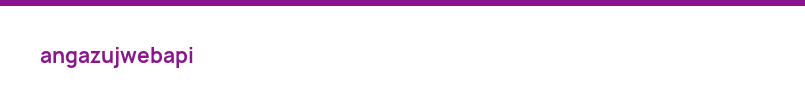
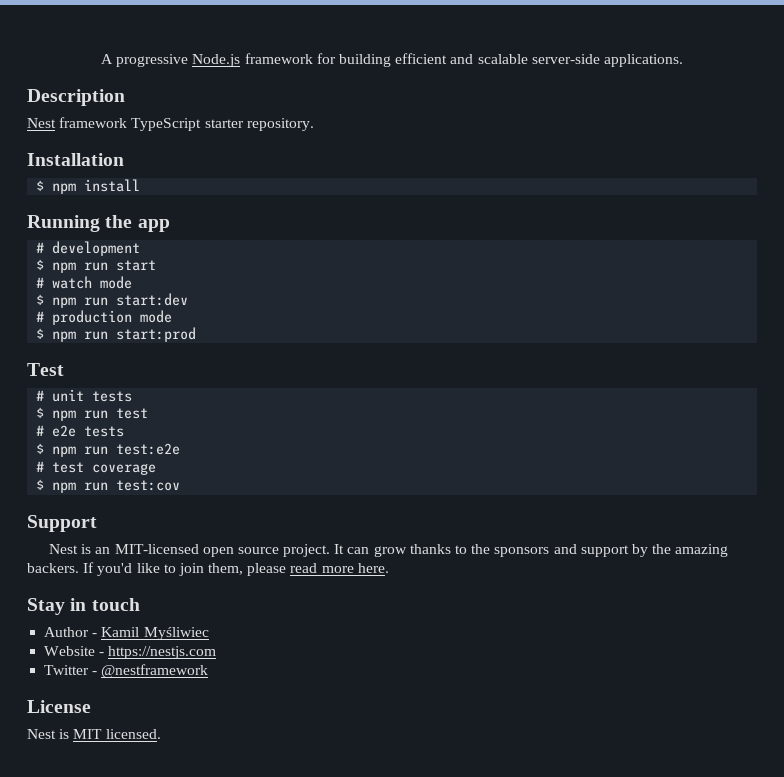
- angazujwebapi
+ A progressive Node.js framework for building efficient and scalable server-side applications.
+ Description
+ Nest framework TypeScript starter repository.
+ Installation
+ $ npm install
+ Running the app
+ # development
+ $ npm run start
+ # watch mode
+ $ npm run start:dev
+ # production mode
+ $ npm run start:prod
+ Test
+ # unit tests
+ $ npm run test
+ # e2e tests
+ $ npm run test:e2e
+ # test coverage
+ $ npm run test:cov
+ Support
+ Nest is an MIT-licensed open source project. It can grow thanks to the sponsors and support by the amazing backers. If you'd like to join them, please read more here.
+ Stay in touch
+ Author - Kamil Myśliwiec
+ Website - https://nestjs.com
+ Twitter - @nestframework
+ License
+ Nest is MIT licensed.

